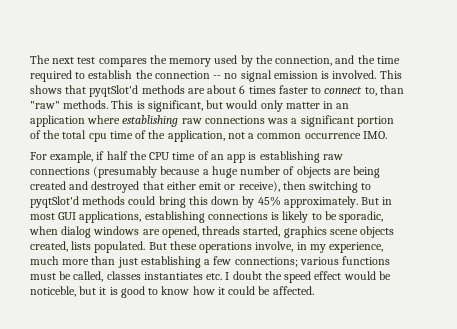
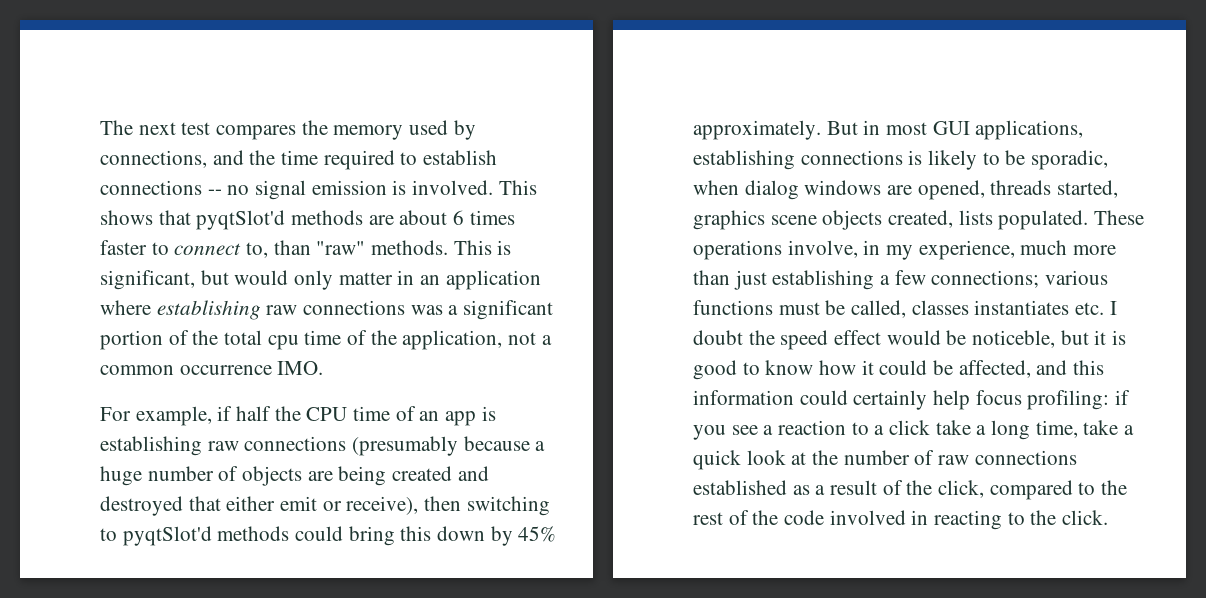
- The next test compares the memory used by the connection, and the time required to establish the connection -- no signal emission is involved.
+ The next test compares the memory used by connections, and the time required to establish connections -- no signal emission is involved.
- But these operations involve, in my experience, much more than just establishing a few connections; various functions must be called, classes instantiates etc. I doubt the speed effect would be noticeble, but it is good to know how it could be affected.
+ These operations involve, in my experience, much more than just establishing a few connections; various functions must be called, classes instantiates etc. I doubt the speed effect would be noticeble, but it is good to know how it could be affected, and this information could certainly help focus profiling: if you see a reaction to a click take a long time, take a quick look at the number of raw connections established as a result of the click, compared to the rest of the code involved in reacting to the click.

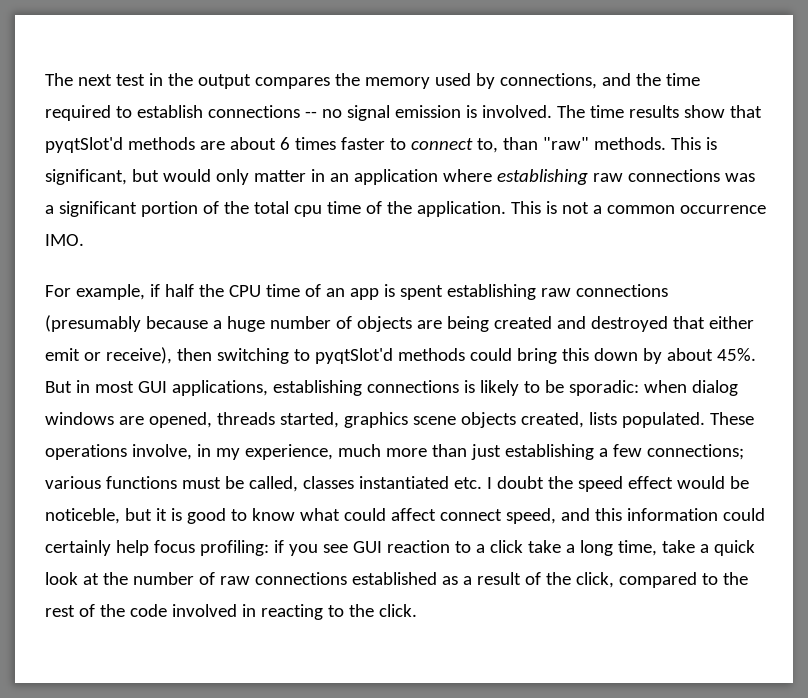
- The next test compares the memory used by connections, and the time required to establish connections -- no signal emission is involved.
+ The next test in the output compares the memory used by connections, and the time required to establish connections -- no signal emission is involved.
- This shows that pyqtSlot'd methods are about 6 times faster to connect to, than "raw" methods.
+ The time results show that pyqtSlot'd methods are about 6 times faster to connect to, than "raw" methods.
- This is significant, but would only matter in an application where establishing raw connections was a significant portion of the total cpu time of the application, not a common occurrence IMO.
+ This is significant, but would only matter in an application where establishing raw connections was a significant portion of the total cpu time of the application. This is not a common occurrence IMO.
- For example, if half the CPU time of an app is establishing raw connections (presumably because a huge number of objects are being created and destroyed that either emit or receive), then switching to pyqtSlot'd methods could bring this down by 45% approximately.
+ For example, if half the CPU time of an app is spent establishing raw connections (presumably because a huge number of objects are being created and destroyed that either emit or receive), then switching to pyqtSlot'd methods could bring this down by about 45%.
- But in most GUI applications, establishing connections is likely to be sporadic, when dialog windows are opened, threads started, graphics scene objects created, lists populated.
+ But in most GUI applications, establishing connections is likely to be sporadic: when dialog windows are opened, threads started, graphics scene objects created, lists populated.
- various functions must be called, classes instantiates etc. I doubt the speed effect would be noticeble, but it is good to know how it could be affected, and this information could certainly help focus profiling:
+ various functions must be called, classes instantiated etc. I doubt the speed effect would be noticeble, but it is good to know what could affect connect speed, and this information could certainly help focus profiling:
- if you see a reaction to a click take a long time, take a quick look at the number of raw connections established as a result of the click, compared to the rest of the code involved in reacting to the click.
+ if you see GUI reaction to a click take a long time, take a quick look at the number of raw connections established as a result of the click, compared to the rest of the code involved in reacting to the click.

